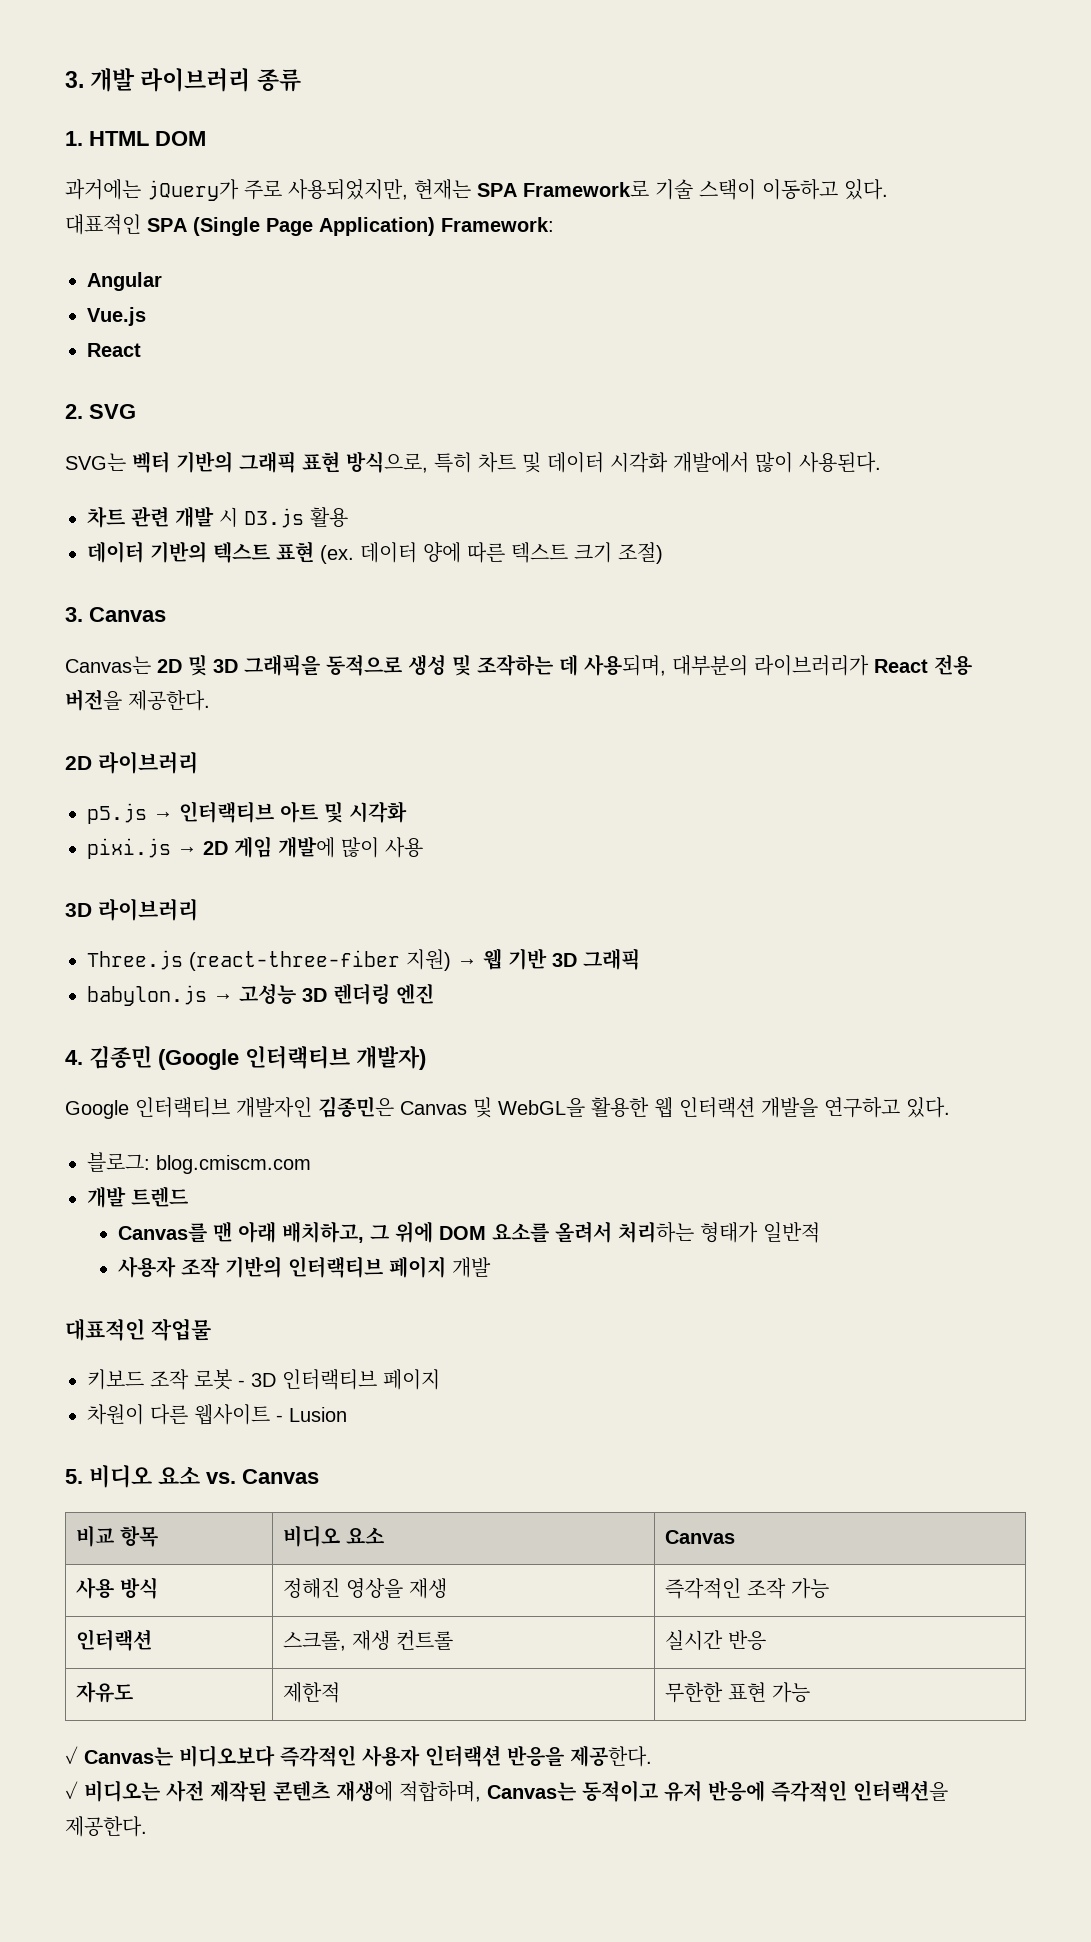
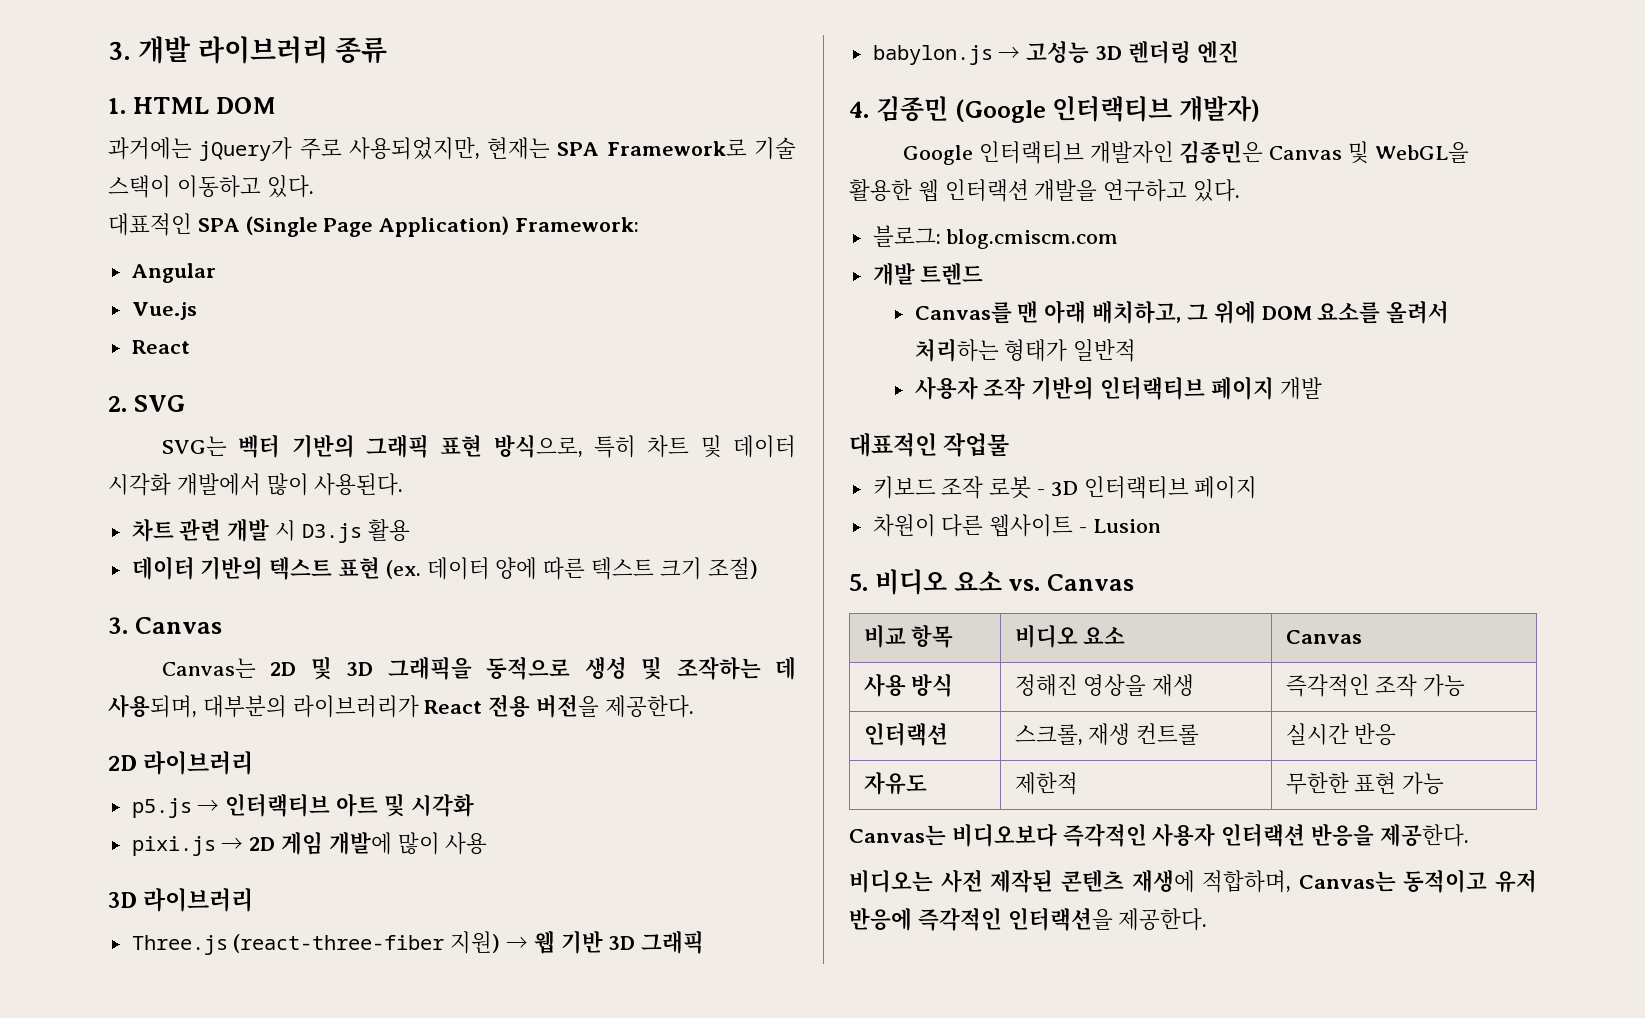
- ✓ Canvas는 비디오보다 즉각적인 사용자 인터랙션 반응을 제공한다.
+ Canvas는 비디오보다 즉각적인 사용자 인터랙션 반응을 제공한다.
- ✓ 비디오는 사전 제작된 콘텐츠 재생에 적합하며, Canvas는 동적이고 유저 반응에 즉각적인 인터랙션을 제공한다.
+ 비디오는 사전 제작된 콘텐츠 재생에 적합하며, Canvas는 동적이고 유저 반응에 즉각적인 인터랙션을 제공한다.

